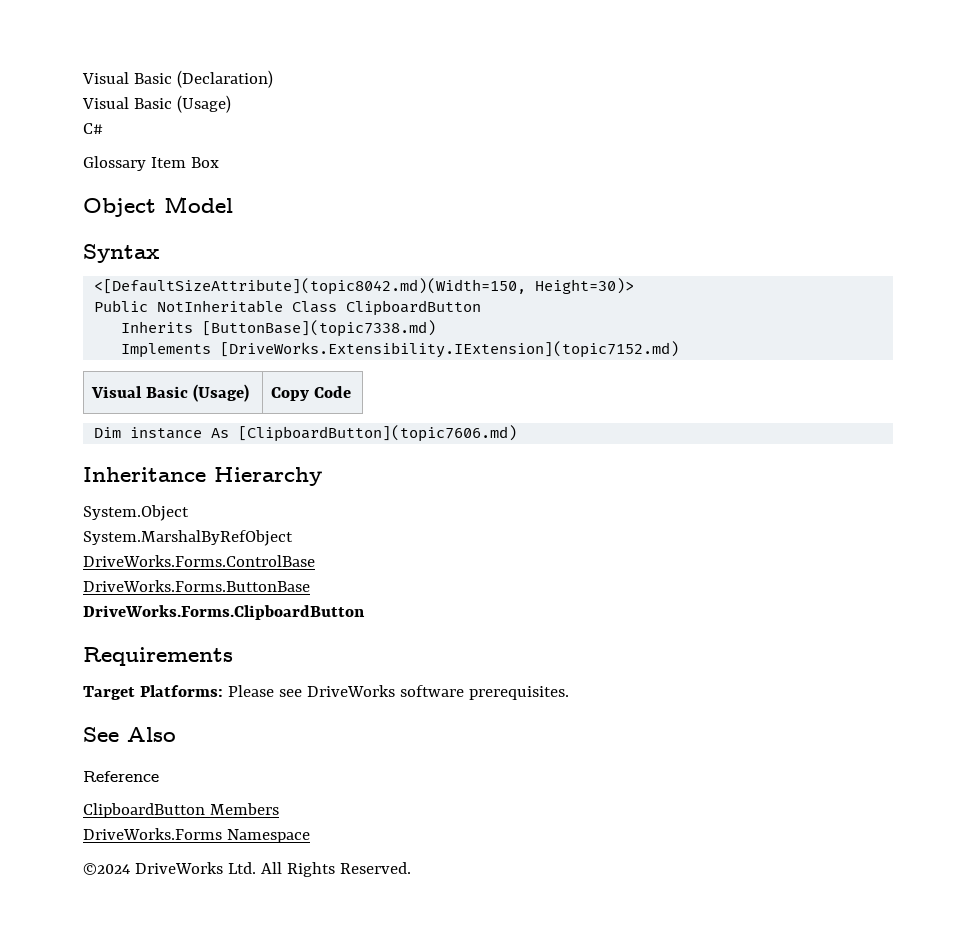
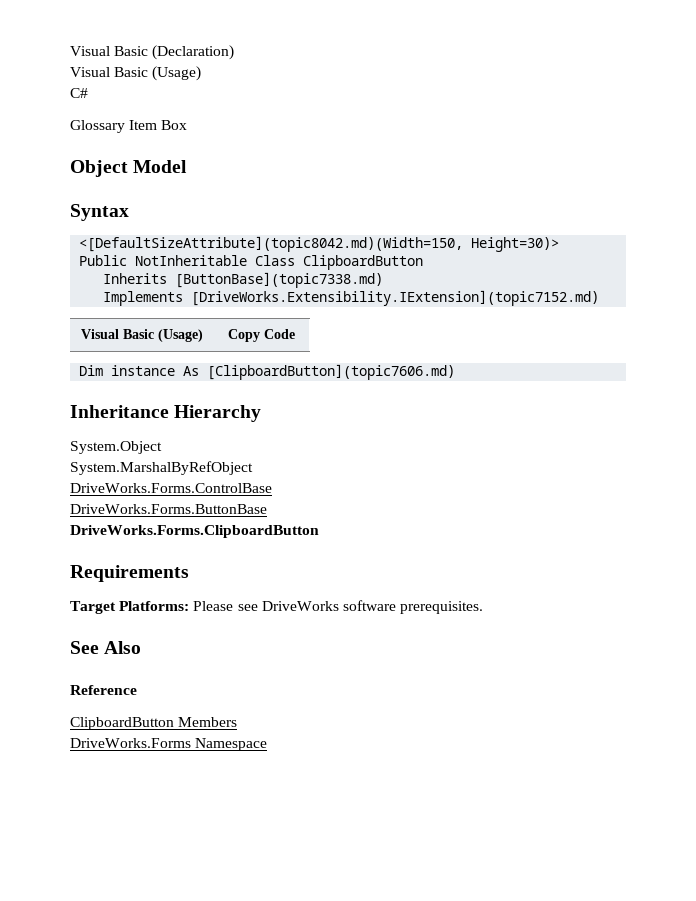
- ©2024 DriveWorks Ltd. All Rights Reserved.

